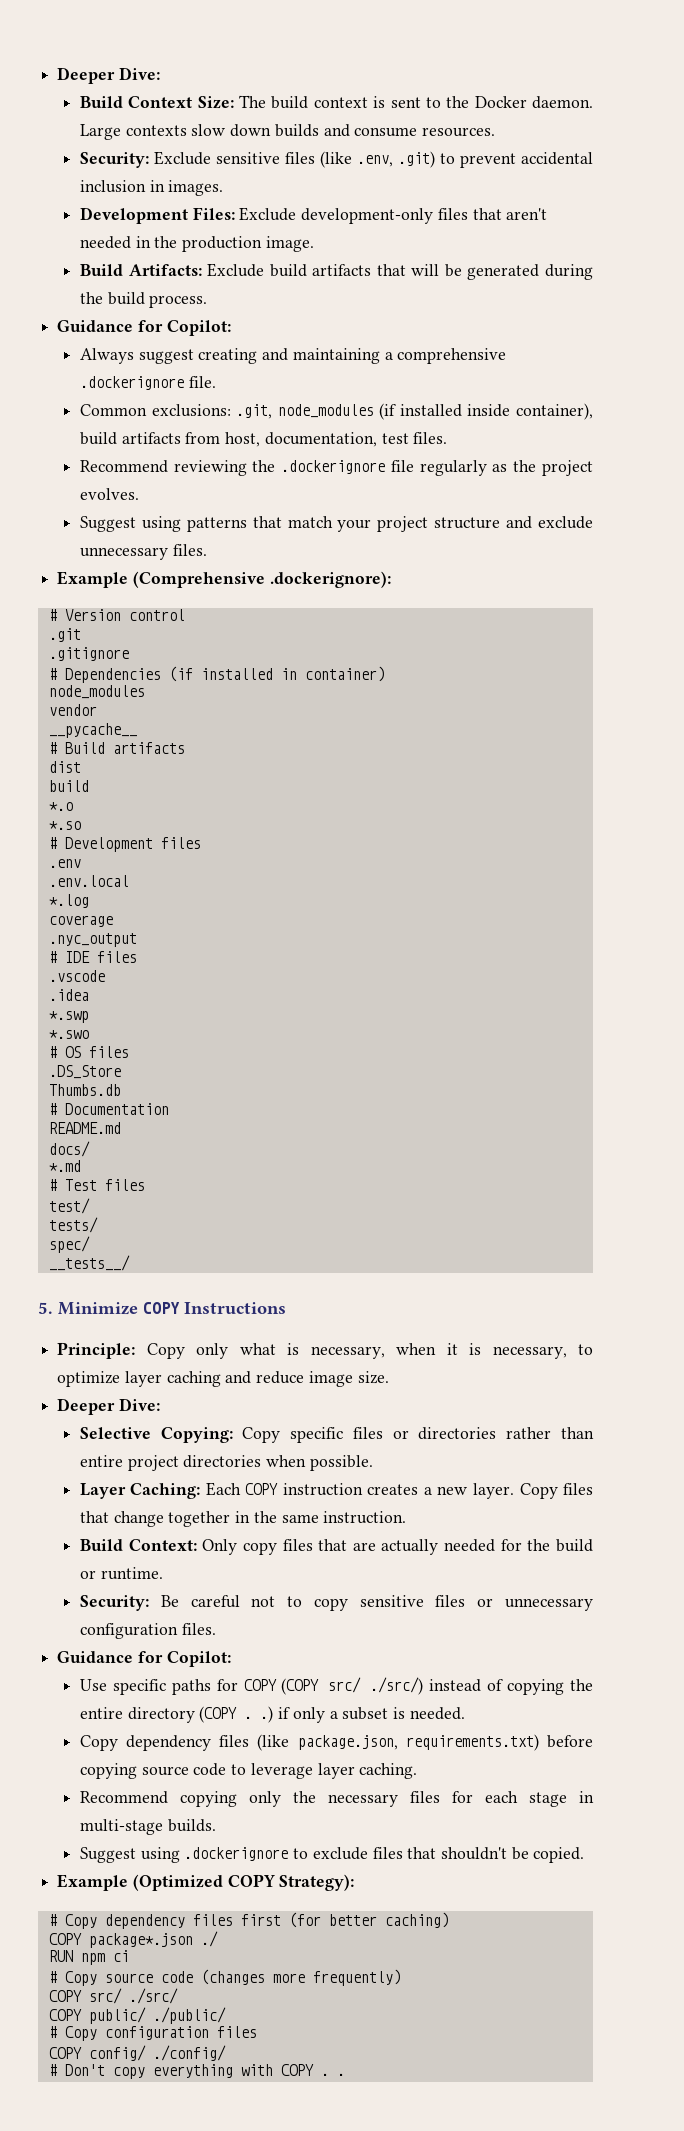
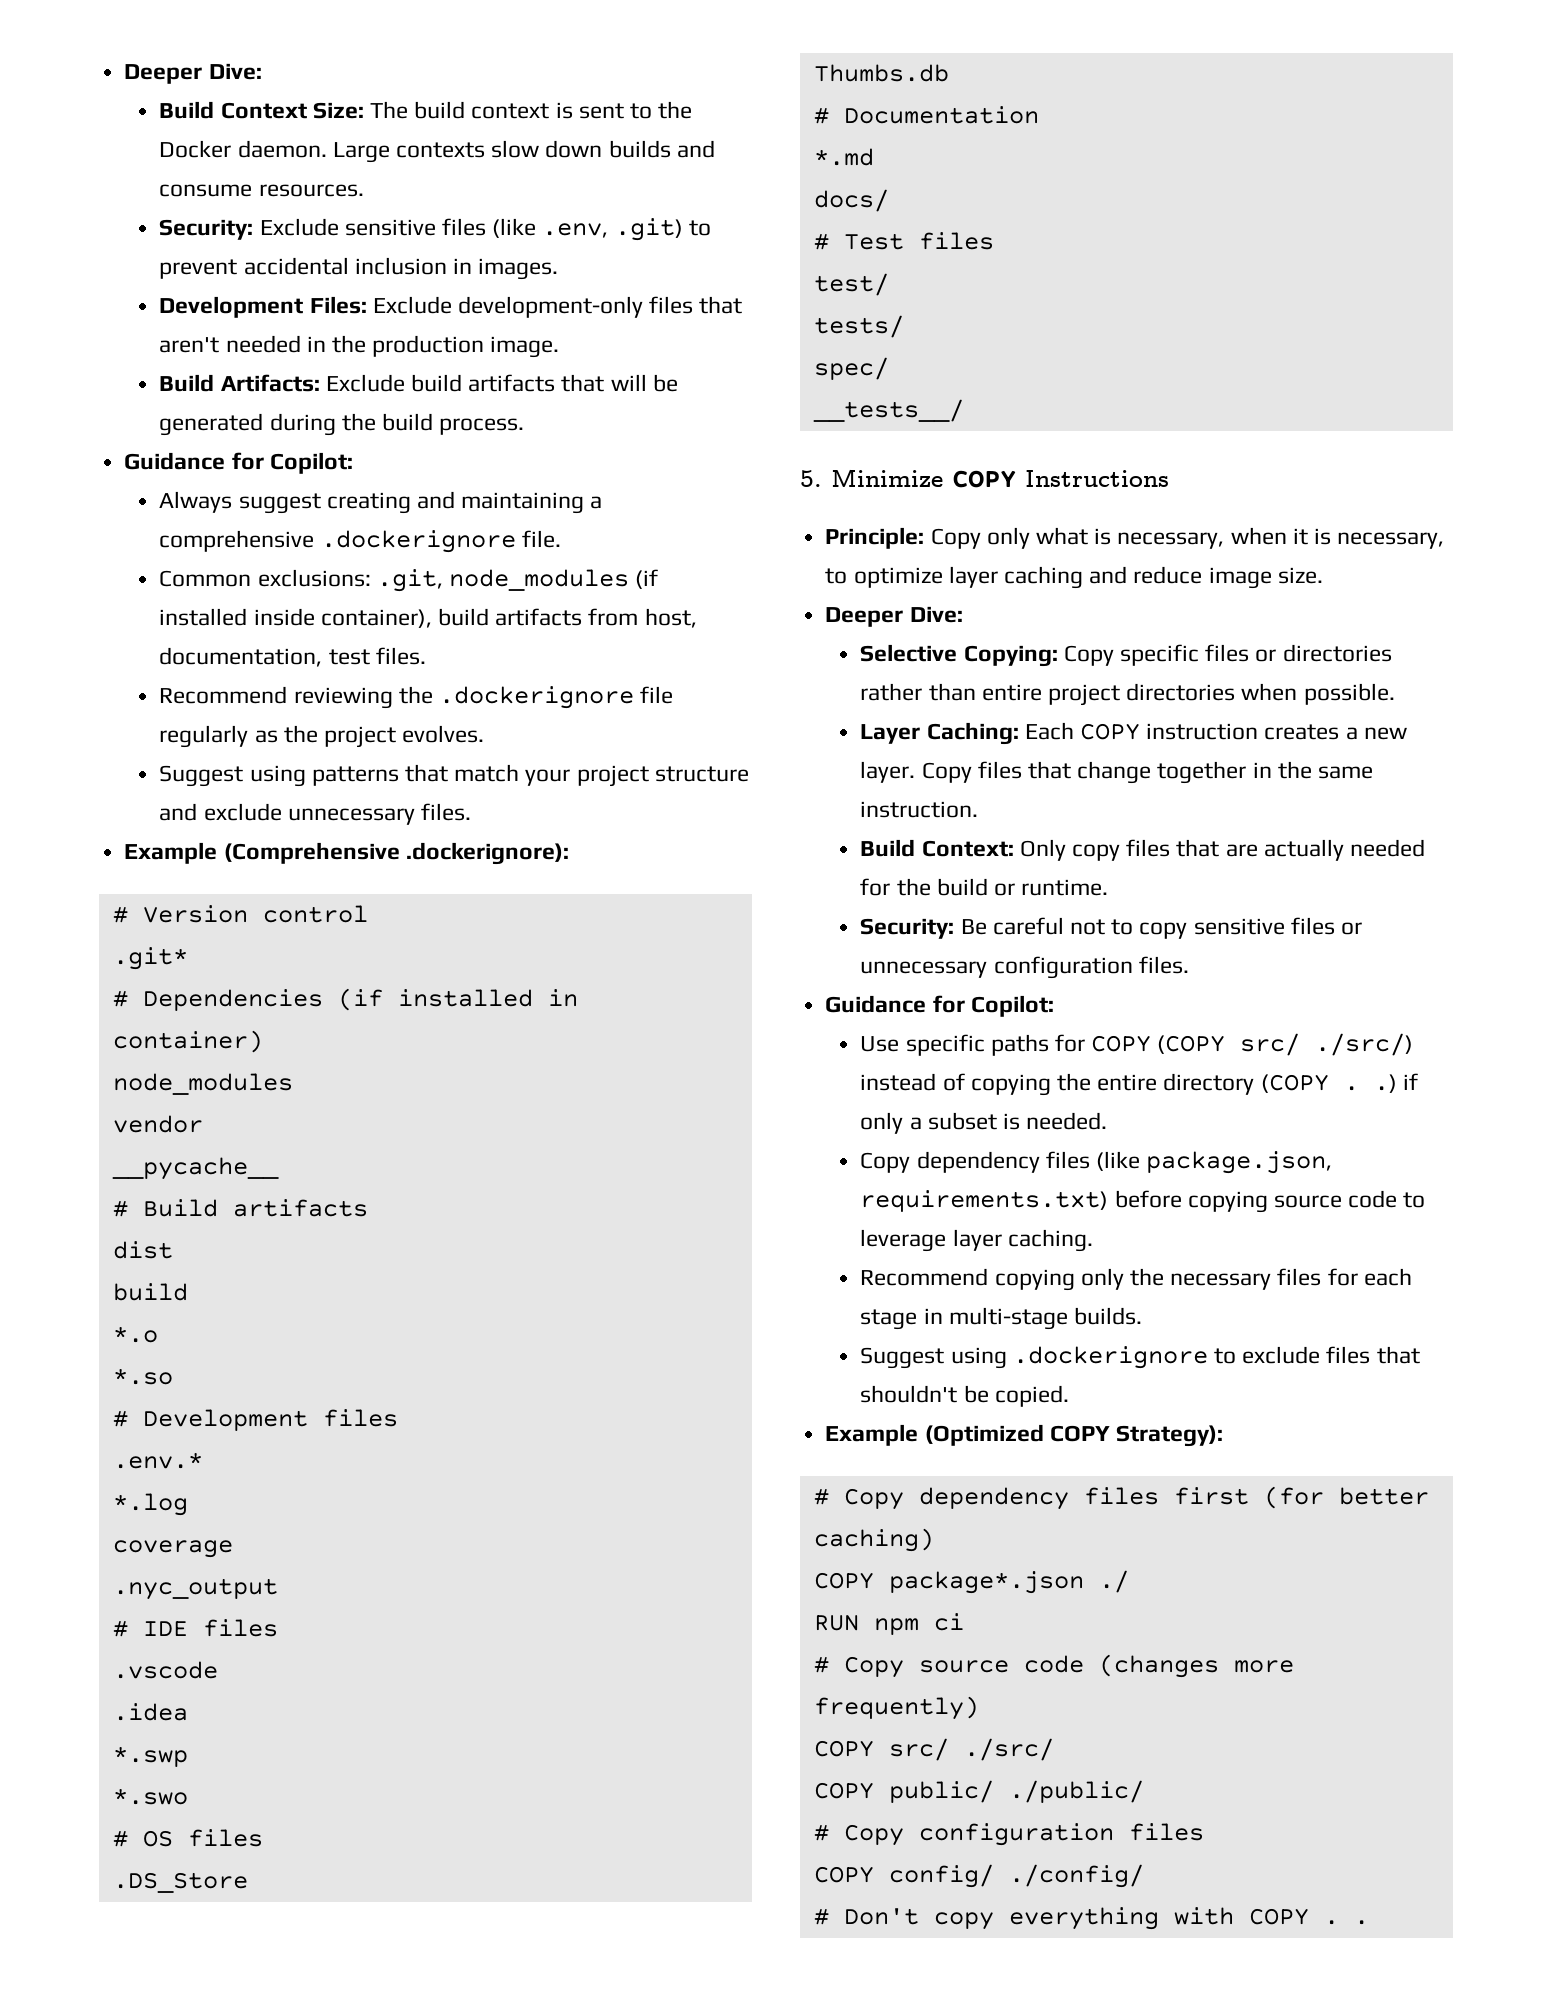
- .git
- .gitignore
+ .git*
- .env
- .env.local
+ .env.*
- README.md
+ *.md
- *.md

